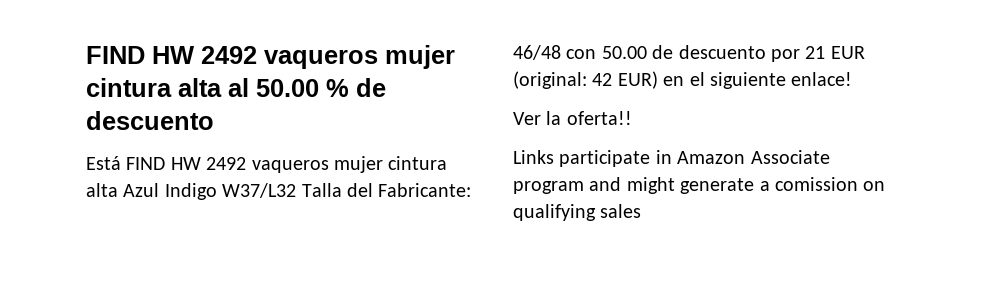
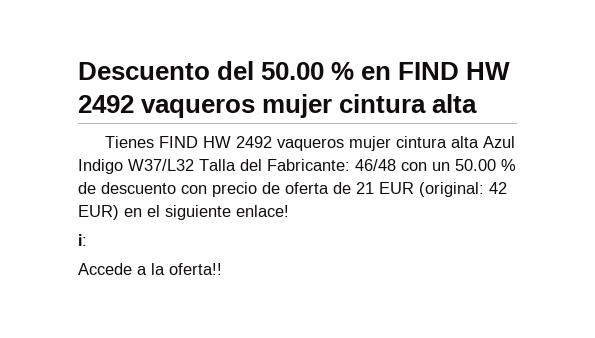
- FIND HW 2492 vaqueros mujer cintura alta al 50.00 % de descuento
- Está FIND HW 2492 vaqueros mujer cintura alta Azul Indigo W37/L32 Talla del Fabricante: 46/48 con 50.00 de descuento por 21 EUR (original: 42 EUR) en el siguiente enlace!
+ Descuento del 50.00 % en FIND HW 2492 vaqueros mujer cintura alta
+ Tienes FIND HW 2492 vaqueros mujer cintura alta Azul Indigo W37/L32 Talla del Fabricante: 46/48 con un 50.00 % de descuento con precio de oferta de 21 EUR (original: 42 EUR) en el siguiente enlace!
- Ver la oferta!!
+ ℹ:
+ Accede a la oferta!!
- Links participate in Amazon Associate program and might generate a comission on qualifying sales

